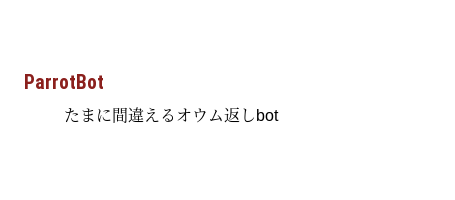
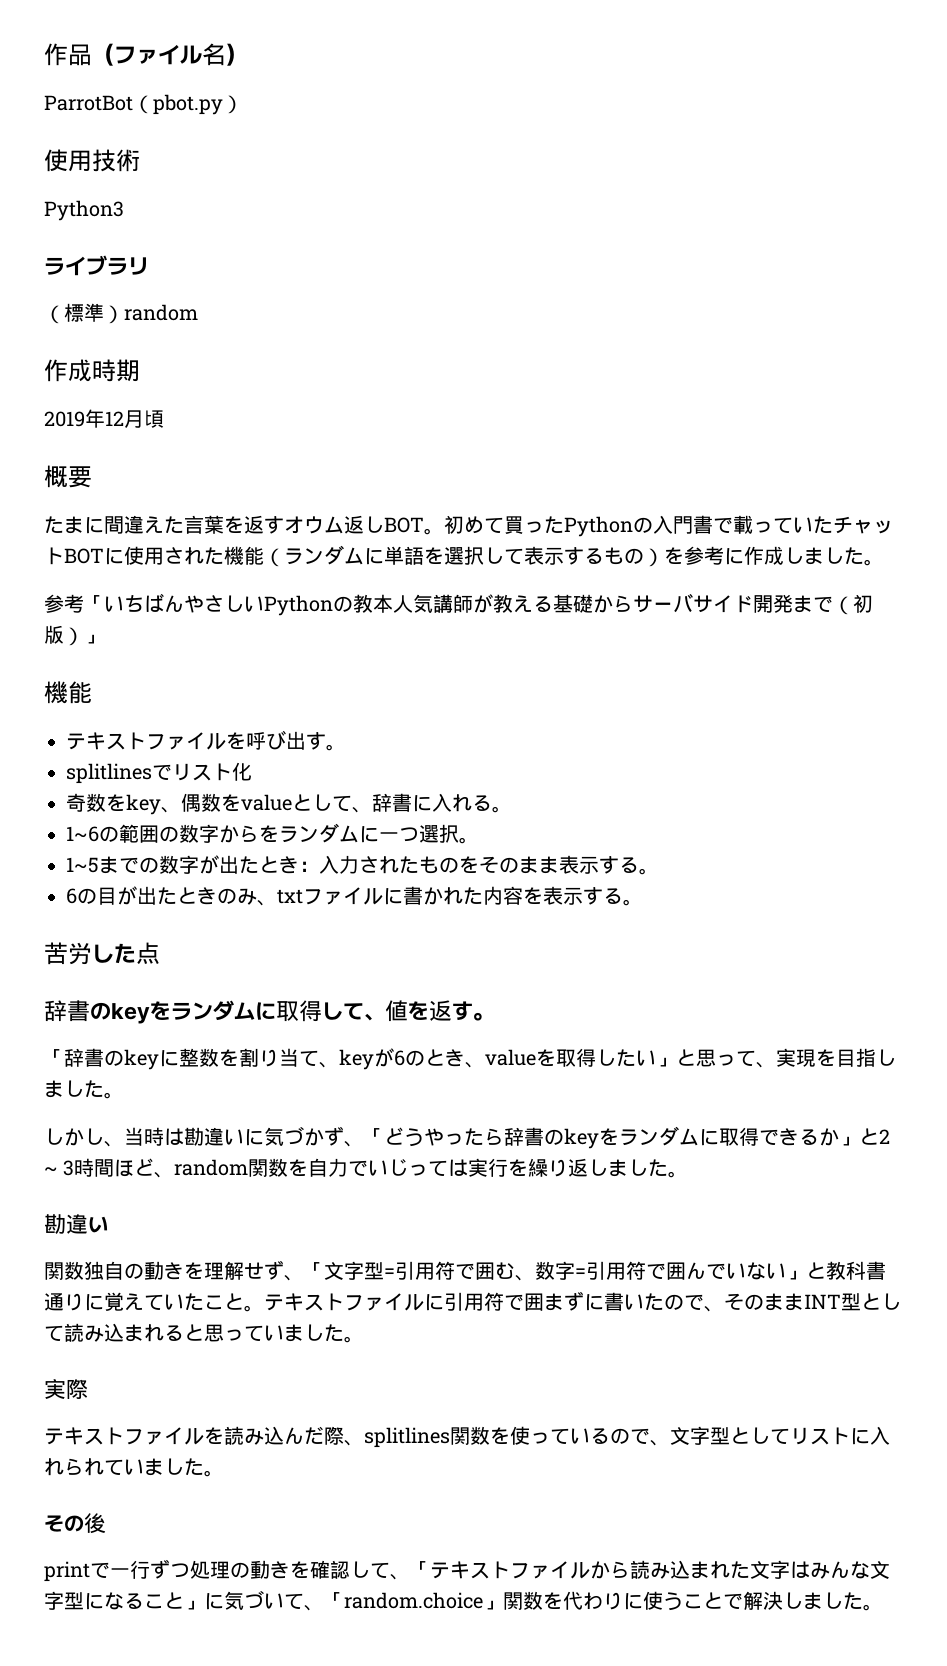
- ParrotBot
- たまに間違えるオウム返しbot
+ 作品（ファイル名）
+ ParrotBot（pbot.py）
+ 使用技術
+ Python3
+ ライブラリ
+ （標準）random
+ 作成時期
+ 2019年12月頃
+ 概要
+ たまに間違えた言葉を返すオウム返しBOT。初めて買ったPythonの入門書で載っていたチャットBOTに使用された機能（ランダムに単語を選択して表示するもの）を参考に作成しました。
+ 参考「いちばんやさしいPythonの教本人気講師が教える基礎からサーバサイド開発まで（初版）」
+ 機能
+ テキストファイルを呼び出す。
+ splitlinesでリスト化
+ 奇数をkey、偶数をvalueとして、辞書に入れる。
+ 1~6の範囲の数字からをランダムに一つ選択。
+ 1~5までの数字が出たとき：入力されたものをそのまま表示する。
+ 6の目が出たときのみ、txtファイルに書かれた内容を表示する。
+ 苦労した点
+ 辞書のkeyをランダムに取得して、値を返す。
+ 「辞書のkeyに整数を割り当て、keyが6のとき、valueを取得したい」と思って、実現を目指しました。
+ しかし、当時は勘違いに気づかず、「どうやったら辞書のkeyをランダムに取得できるか」と2 ~ 3時間ほど、random関数を自力でいじっては実行を繰り返しました。
+ 勘違い
+ 関数独自の動きを理解せず、「文字型=引用符で囲む、数字=引用符で囲んでいない」と教科書通りに覚えていたこと。テキストファイルに引用符で囲まずに書いたので、そのままINT型として読み込まれると思っていました。
+ 実際
+ テキストファイルを読み込んだ際、splitlines関数を使っているので、文字型としてリストに入れられていました。
+ その後
+ printで一行ずつ処理の動きを確認して、「テキストファイルから読み込まれた文字はみんな文字型になること」に気づいて、「random.choice」関数を代わりに使うことで解決しました。

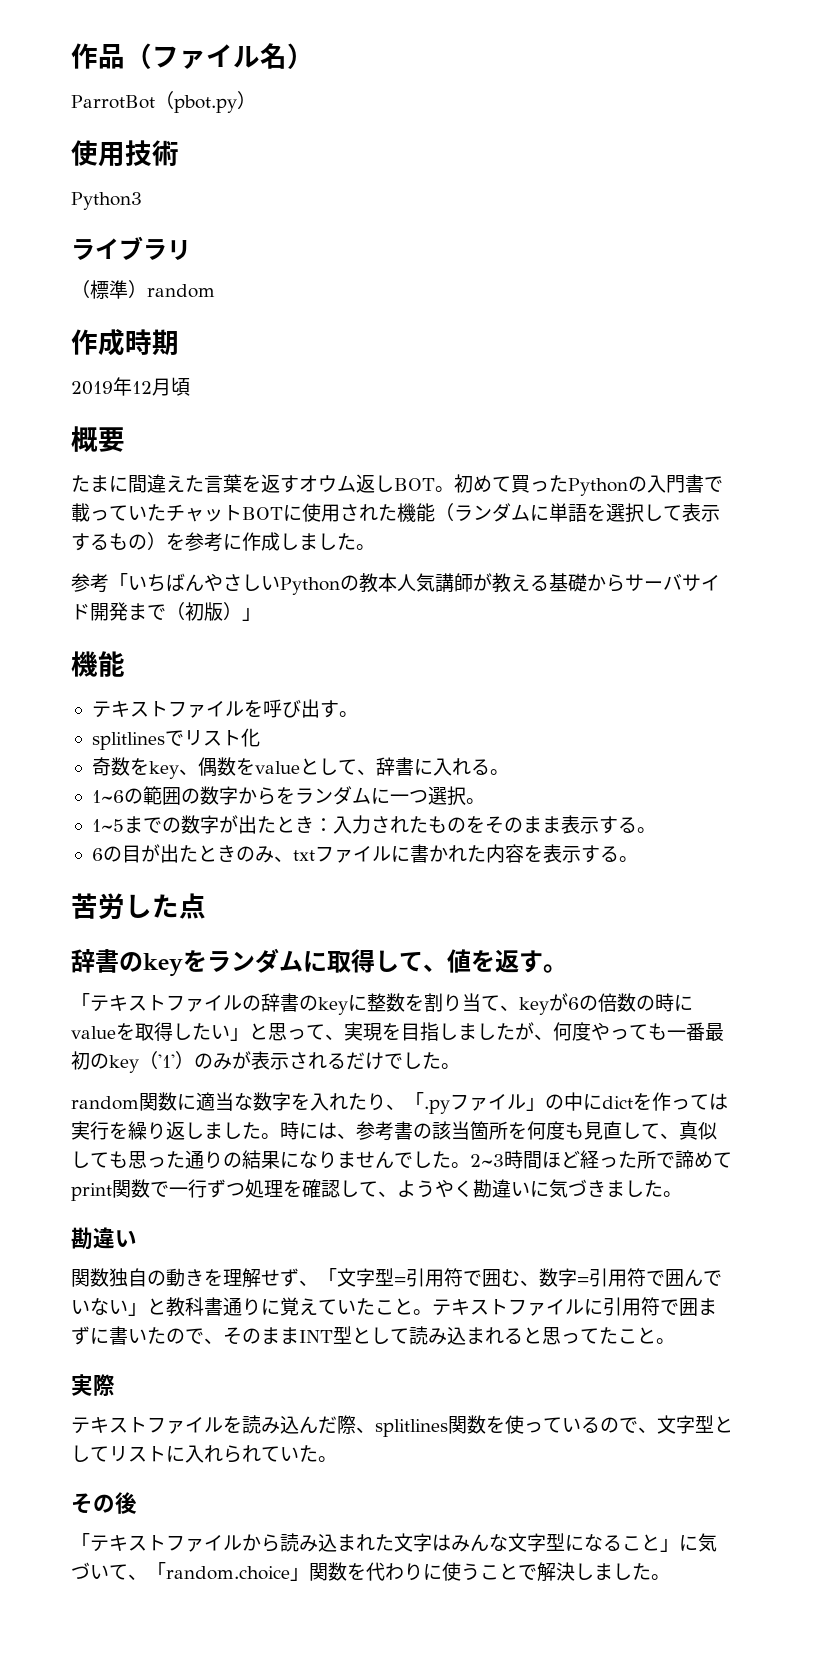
- 「辞書のkeyに整数を割り当て、keyが6のとき、valueを取得したい」と思って、実現を目指しました。
- しかし、当時は勘違いに気づかず、「どうやったら辞書のkeyをランダムに取得できるか」と2 ~ 3時間ほど、random関数を自力でいじっては実行を繰り返しました。
+ 「テキストファイルの辞書のkeyに整数を割り当て、keyが6の倍数の時にvalueを取得したい」と思って、実現を目指しましたが、何度やっても一番最初のkey（'1'）のみが表示されるだけでした。
+ random関数に適当な数字を入れたり、「.pyファイル」の中にdictを作っては実行を繰り返しました。時には、参考書の該当箇所を何度も見直して、真似しても思った通りの結果になりませんでした。2~3時間ほど経った所で諦めてprint関数で一行ずつ処理を確認して、ようやく勘違いに気づきました。
- テキストファイルに引用符で囲まずに書いたので、そのままINT型として読み込まれると思っていました。
+ テキストファイルに引用符で囲まずに書いたので、そのままINT型として読み込まれると思ってたこと。
- テキストファイルを読み込んだ際、splitlines関数を使っているので、文字型としてリストに入れられていました。
+ テキストファイルを読み込んだ際、splitlines関数を使っているので、文字型としてリストに入れられていた。
- printで一行ずつ処理の動きを確認して、「テキストファイルから読み込まれた文字はみんな文字型になること」に気づいて、「random.choice」関数を代わりに使うことで解決しました。
+ 「テキストファイルから読み込まれた文字はみんな文字型になること」に気づいて、「random.choice」関数を代わりに使うことで解決しました。

